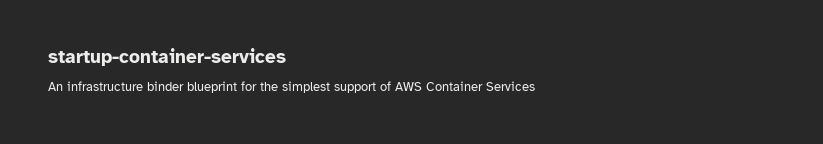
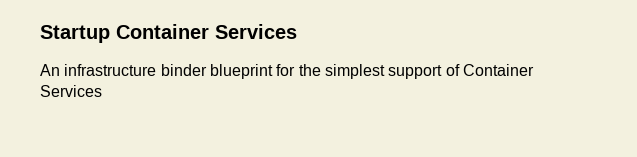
- startup-container-services
+ Startup Container Services
- An infrastructure binder blueprint for the simplest support of AWS Container Services
+ An infrastructure binder blueprint for the simplest support of Container Services

